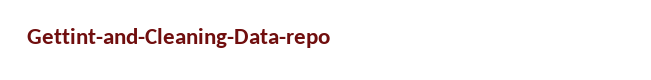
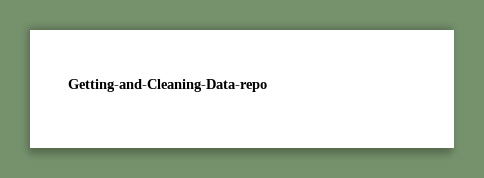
- Gettint-and-Cleaning-Data-repo
+ Getting-and-Cleaning-Data-repo

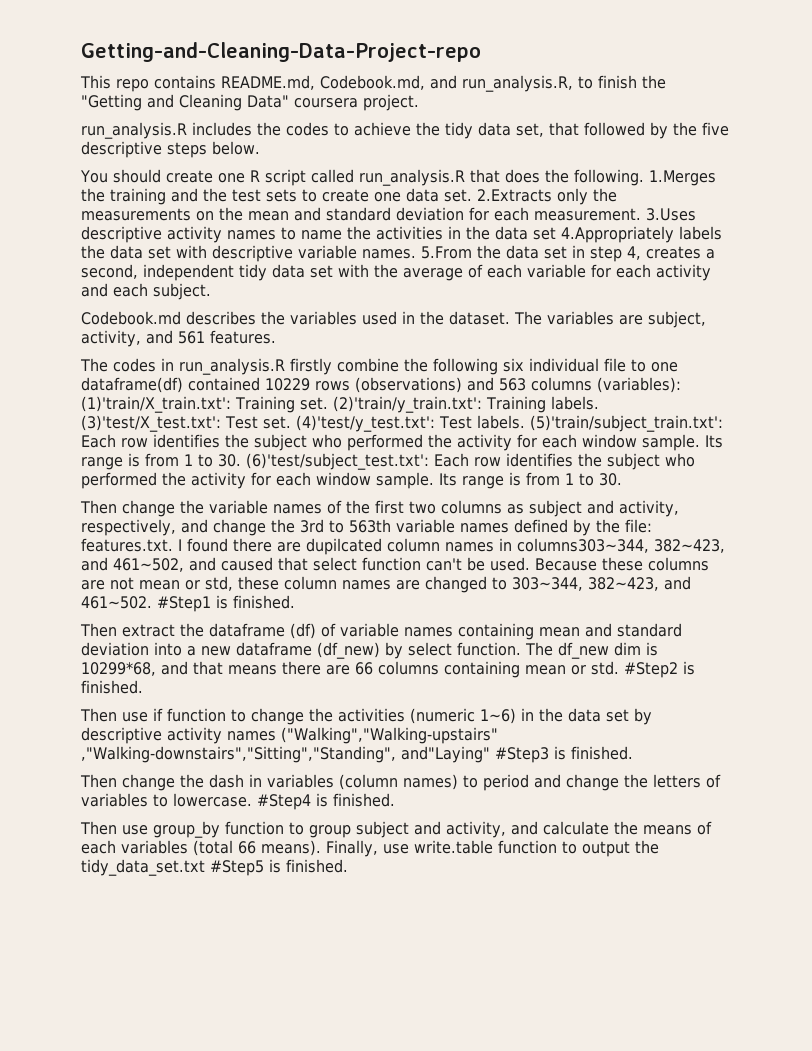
- Getting-and-Cleaning-Data-repo
+ Getting-and-Cleaning-Data-Project-repo
+ This repo contains README.md, Codebook.md, and run_analysis.R, to finish the "Getting and Cleaning Data" coursera project.
+ run_analysis.R includes the codes to achieve the tidy data set, that followed by the five descriptive steps below.
+ You should create one R script called run_analysis.R that does the following. 1.Merges the training and the test sets to create one data set. 2.Extracts only the measurements on the mean and standard deviation for each measurement. 3.Uses descriptive activity names to name the activities in the data set 4.Appropriately labels the data set with descriptive variable names. 5.From the data set in step 4, creates a second, independent tidy data set with the average of each variable for each activity and each subject.
+ Codebook.md describes the variables used in the dataset. The variables are subject, activity, and 561 features.
+ The codes in run_analysis.R firstly combine the following six individual file to one dataframe(df) contained 10229 rows (observations) and 563 columns (variables): (1)'train/X_train.txt': Training set. (2)'train/y_train.txt': Training labels. (3)'test/X_test.txt': Test set. (4)'test/y_test.txt': Test labels. (5)'train/subject_train.txt': Each row identifies the subject who performed the activity for each window sample. Its range is from 1 to 30. (6)'test/subject_test.txt': Each row identifies the subject who performed the activity for each window sample. Its range is from 1 to 30.
+ Then change the variable names of the first two columns as subject and activity, respectively, and change the 3rd to 563th variable names defined by the file: features.txt. I found there are dupilcated column names in columns303~344, 382~423, and 461~502, and caused that select function can't be used. Because these columns are not mean or std, these column names are changed to 303~344, 382~423, and 461~502. #Step1 is finished.
+ Then extract the dataframe (df) of variable names containing mean and standard deviation into a new dataframe (df_new) by select function. The df_new dim is 10299*68, and that means there are 66 columns containing mean or std. #Step2 is finished.
+ Then use if function to change the activities (numeric 1~6) in the data set by descriptive activity names ("Walking","Walking-upstairs" ,"Walking-downstairs","Sitting","Standing", and"Laying" #Step3 is finished.
+ Then change the dash in variables (column names) to period and change the letters of variables to lowercase. #Step4 is finished.
+ Then use group_by function to group subject and activity, and calculate the means of each variables (total 66 means). Finally, use write.table function to output the tidy_data_set.txt #Step5 is finished.

